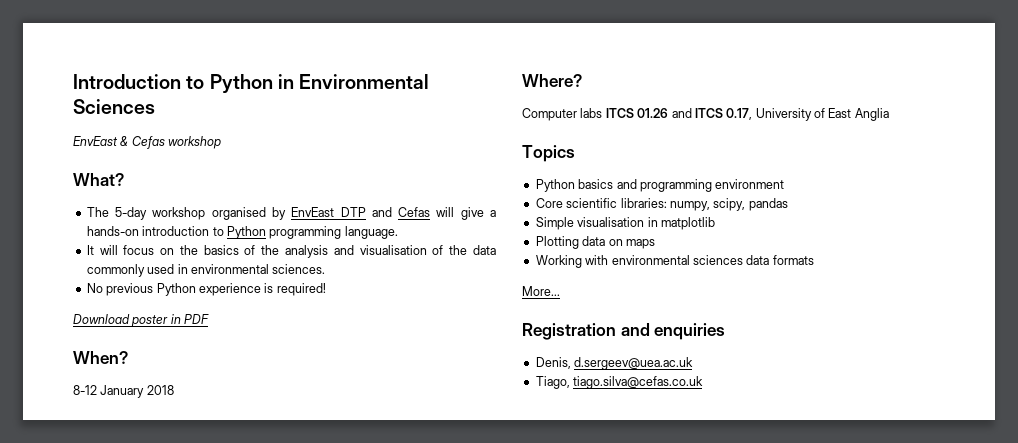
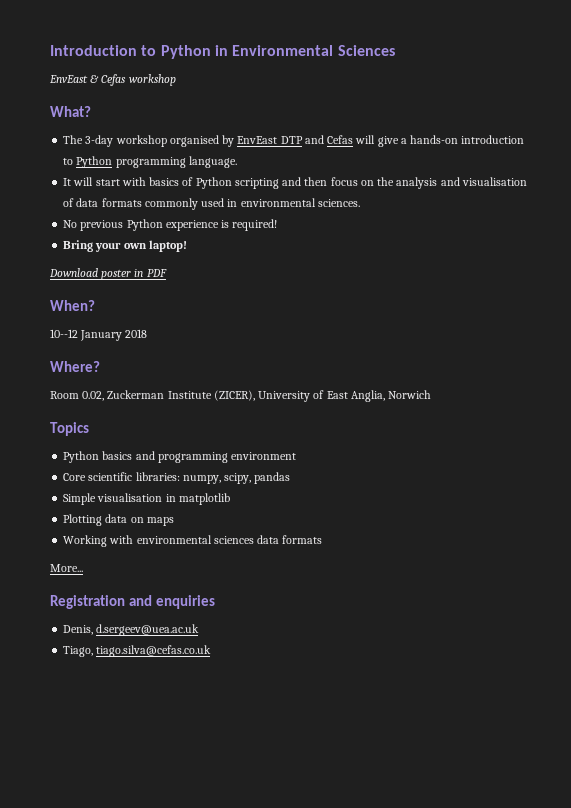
- The 5-day workshop organised by EnvEast DTP and Cefas will give a hands-on introduction to Python programming language.
+ The 3-day workshop organised by EnvEast DTP and Cefas will give a hands-on introduction to Python programming language.
- It will focus on the basics of the analysis and visualisation of the data commonly used in environmental sciences.
+ It will start with basics of Python scripting and then focus on the analysis and visualisation of data formats commonly used in environmental sciences.
+ Bring your own laptop!
- 8-12 January 2018
+ 10--12 January 2018
- Computer labs ITCS 01.26 and ITCS 0.17, University of East Anglia
+ Room 0.02, Zuckerman Institute (ZICER), University of East Anglia, Norwich

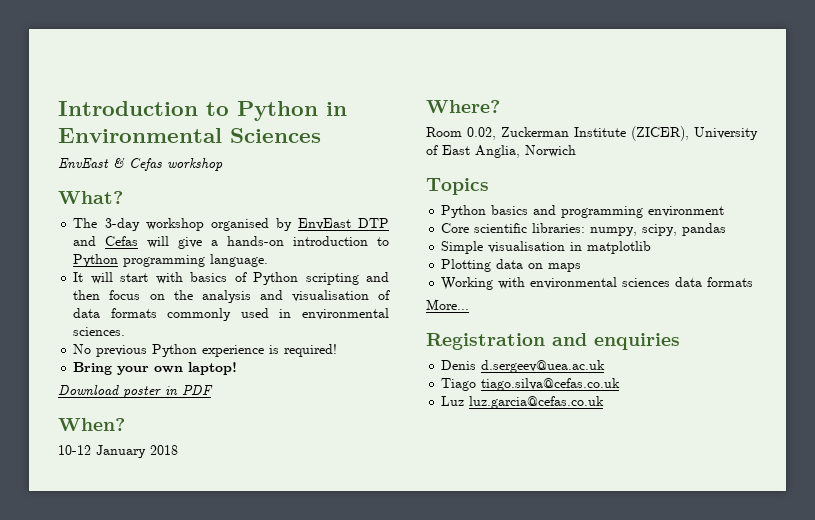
- 10--12 January 2018
+ 10-12 January 2018
- Denis, d.sergeev@uea.ac.uk
+ Denis d.sergeev@uea.ac.uk
- Tiago, tiago.silva@cefas.co.uk
+ Tiago tiago.silva@cefas.co.uk
+ Luz luz.garcia@cefas.co.uk

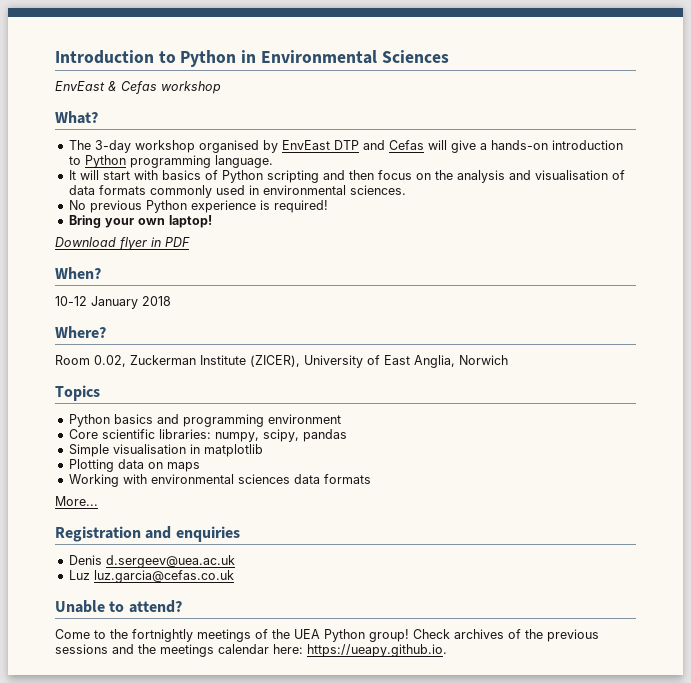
- Download poster in PDF
+ Download flyer in PDF
- Tiago tiago.silva@cefas.co.uk
+ Unable to attend?
+ Come to the fortnightly meetings of the UEA Python group! Check archives of the previous sessions and the meetings calendar here: https://ueapy.github.io.

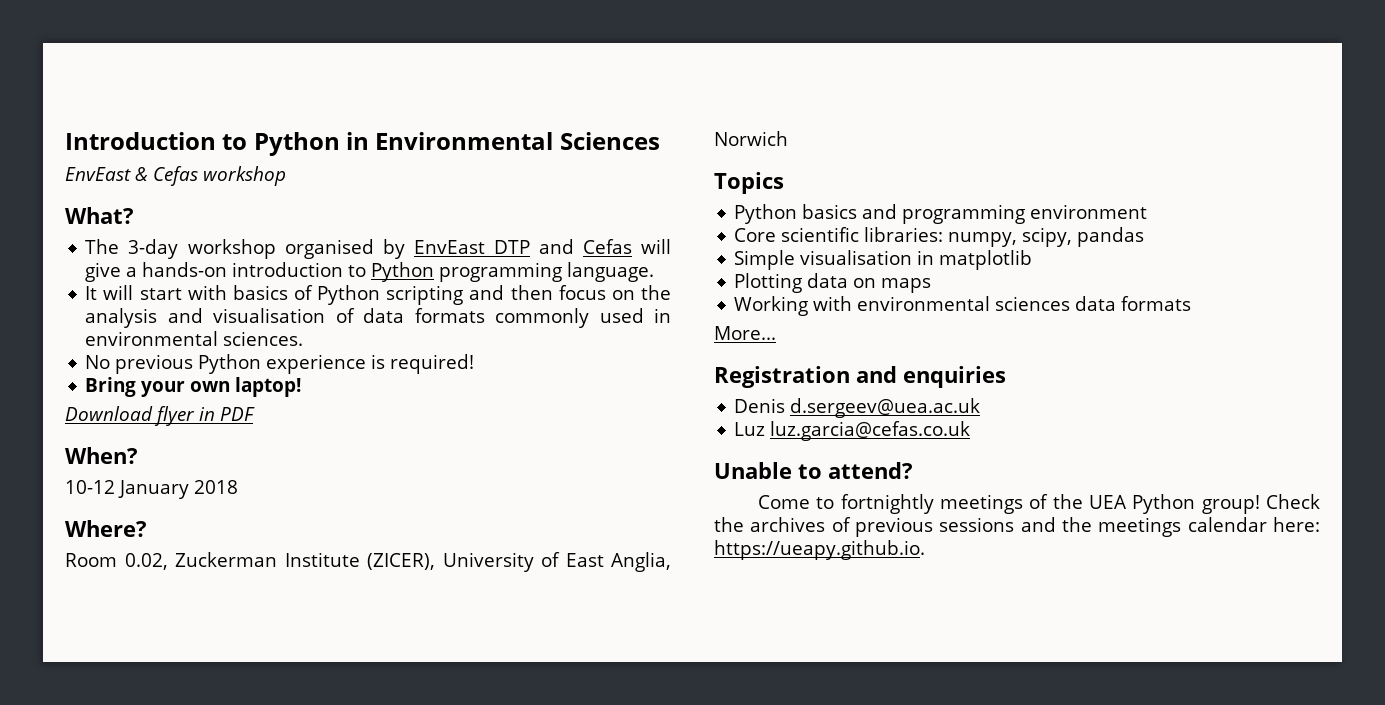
- Come to the fortnightly meetings of the UEA Python group!
+ Come to fortnightly meetings of the UEA Python group!
- Check archives of the previous sessions and the meetings calendar here: https://ueapy.github.io.
+ Check the archives of previous sessions and the meetings calendar here: https://ueapy.github.io.

